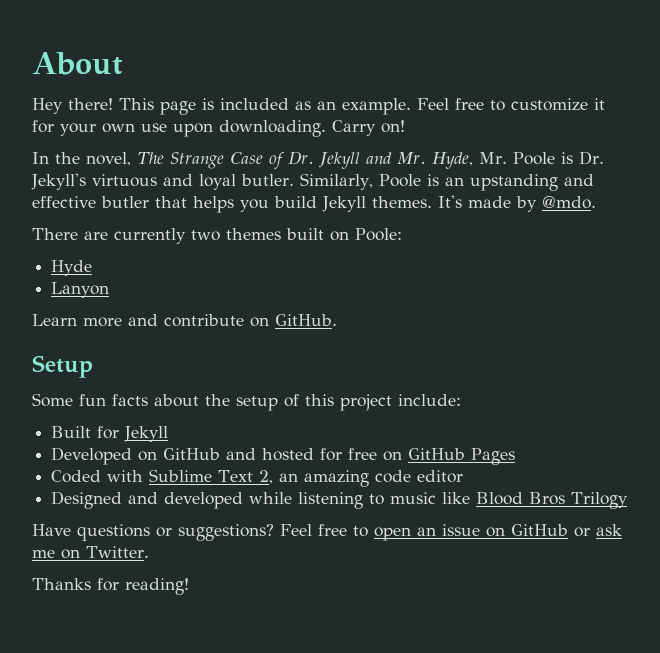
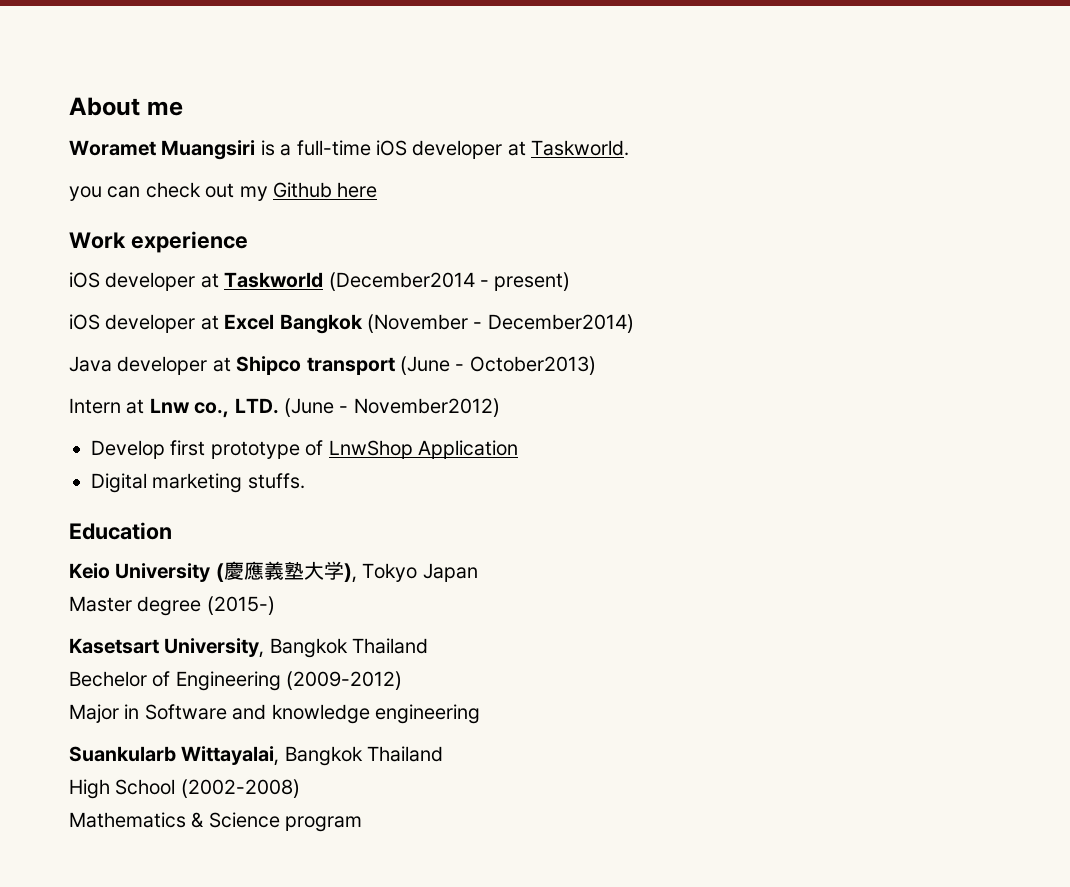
- About
- Hey there! This page is included as an example. Feel free to customize it for your own use upon downloading. Carry on!
- In the novel, The Strange Case of Dr. Jekyll and Mr. Hyde, Mr. Poole is Dr. Jekyll's virtuous and loyal butler. Similarly, Poole is an upstanding and effective butler that helps you build Jekyll themes. It's made by @mdo.
- There are currently two themes built on Poole:
- Hyde
- Lanyon
- Learn more and contribute on GitHub.
- Setup
- Some fun facts about the setup of this project include:
- Built for Jekyll
- Developed on GitHub and hosted for free on GitHub Pages
- Coded with Sublime Text 2, an amazing code editor
- Designed and developed while listening to music like Blood Bros Trilogy
- Have questions or suggestions? Feel free to open an issue on GitHub or ask me on Twitter.
- Thanks for reading!
+ About me
+ Woramet Muangsiri is a full-time iOS developer at Taskworld.
+ you can check out my Github here
+ Work experience
+ iOS developer at Taskworld (December2014 - present)
+ iOS developer at Excel Bangkok (November - December2014)
+ Java developer at Shipco transport (June - October2013)
+ Intern at Lnw co., LTD. (June - November2012)
+ Develop first prototype of LnwShop Application
+ Digital marketing stuffs.
+ Education
+ Keio University (慶應義塾大学), Tokyo Japan
+ Master degree (2015-)
+ Kasetsart University, Bangkok Thailand
+ Bechelor of Engineering (2009-2012)
+ Major in Software and knowledge engineering
+ Suankularb Wittayalai, Bangkok Thailand
+ High School (2002-2008)
+ Mathematics & Science program

